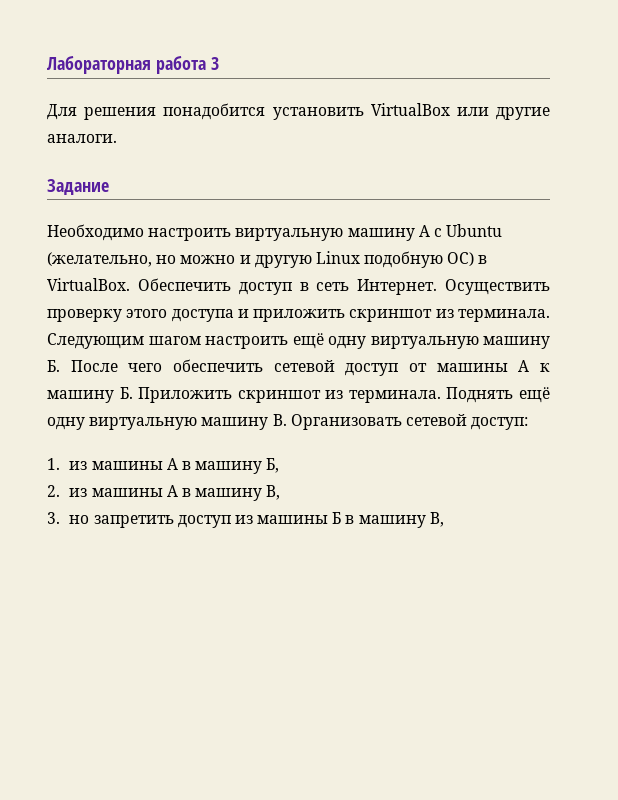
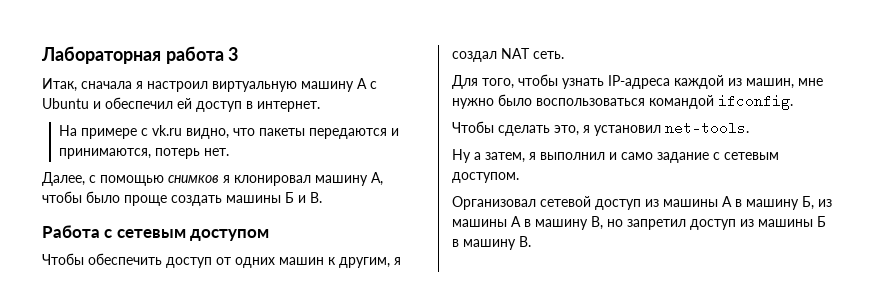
- Для решения понадобится установить VirtualBox или другие аналоги.
- Задание
- Необходимо настроить виртуальную машину А с Ubuntu (желательно, но можно и другую Linux подобную ОС) в VirtualBox. Обеспечить доступ в сеть Интернет. Осуществить проверку этого доступа и приложить скриншот из терминала. Следующим шагом настроить ещё одну виртуальную машину Б. После чего обеспечить сетевой доступ от машины А к машину Б. Приложить скриншот из терминала. Поднять ещё одну виртуальную машину В. Организовать сетевой доступ:
- 1. из машины А в машину Б,
- 2. из машины А в машину В,
- 3. но запретить доступ из машины Б в машину В,
+ Итак, сначала я настроил виртуальную машину А с Ubuntu и обеспечил ей доступ в интернет.
+ На примере с vk.ru видно, что пакеты передаются и принимаются, потерь нет.
+ Далее, с помощью снимков я клонировал машину А, чтобы было проще создать машины Б и В.
+ Работа с сетевым доступом
+ Чтобы обеспечить доступ от одних машин к другим, я создал NAT сеть.
+ Для того, чтобы узнать IP-адреса каждой из машин, мне нужно было воспользоваться командой ifconfig.
+ Чтобы сделать это, я установил net-tools.
+ Ну а затем, я выполнил и само задание с сетевым доступом.
+ Организовал сетевой доступ из машины А в машину Б, из машины А в машину В, но запретил доступ из машины Б в машину В.

